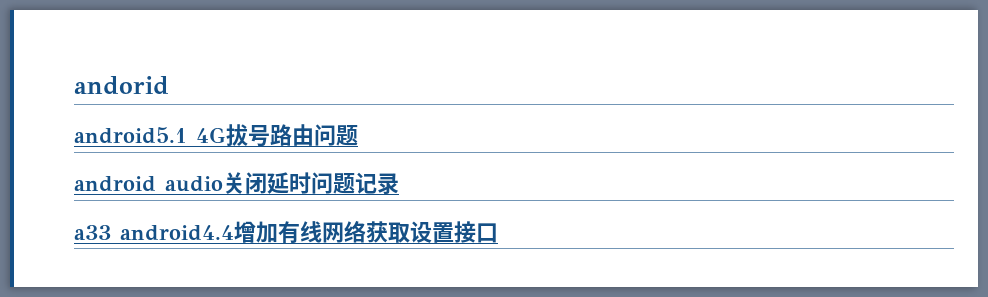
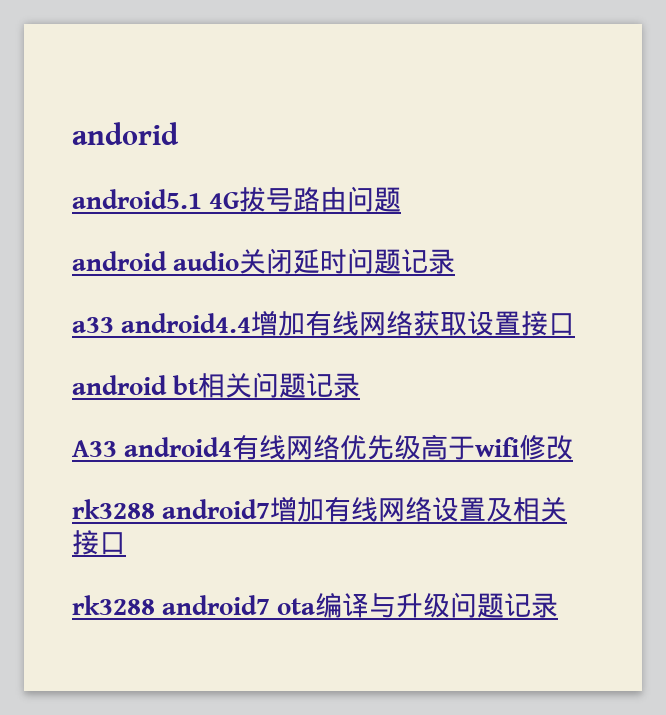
+ android bt相关问题记录
+ A33 android4有线网络优先级高于wifi修改
+ rk3288 android7增加有线网络设置及相关接口
+ rk3288 android7 ota编译与升级问题记录

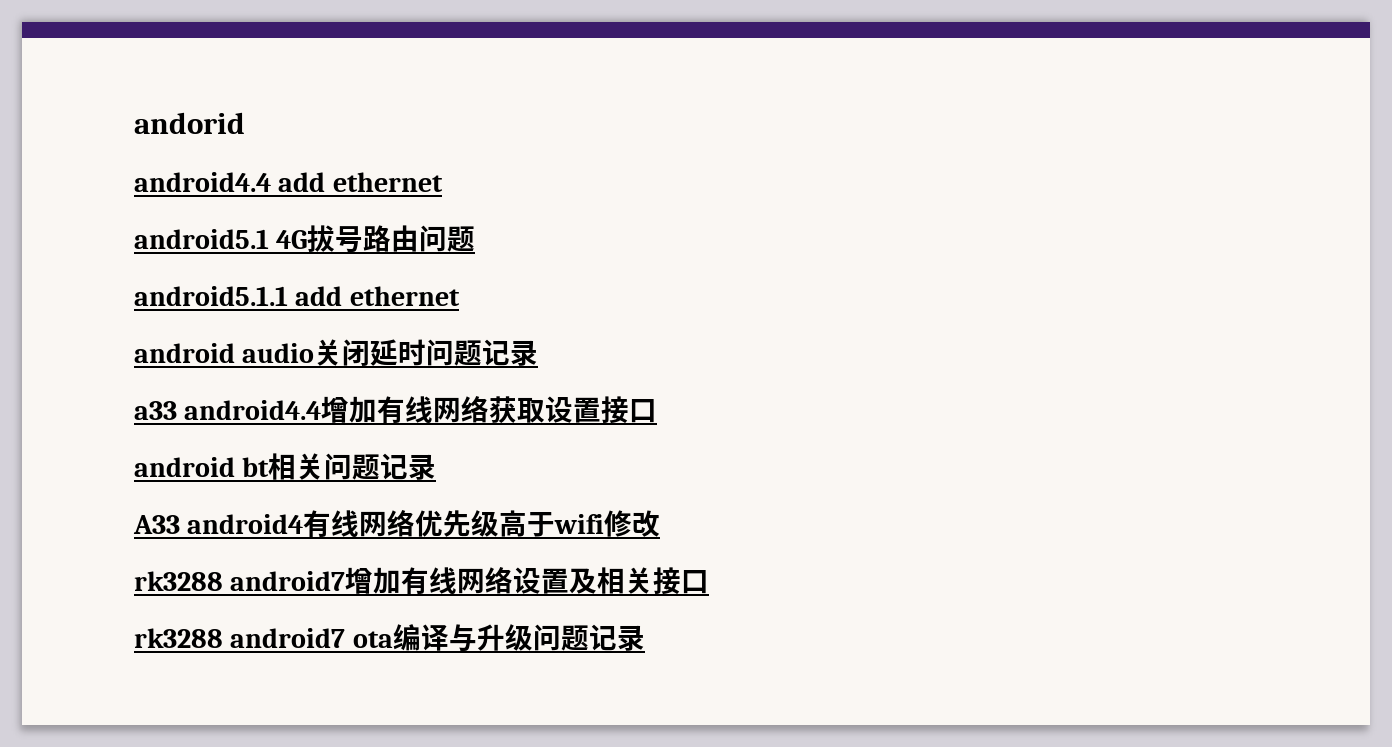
+ android4.4 add ethernet
+ android5.1.1 add ethernet

